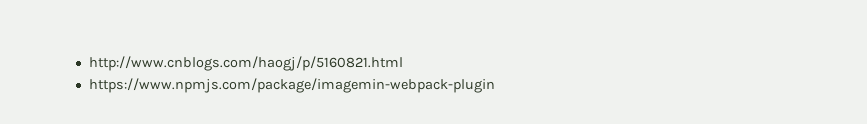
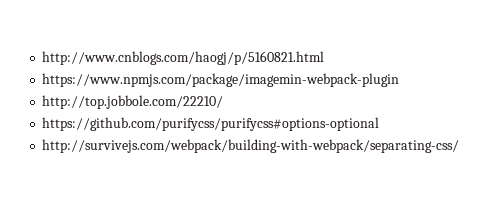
+ http://top.jobbole.com/22210/
+ https://github.com/purifycss/purifycss#options-optional
+ http://survivejs.com/webpack/building-with-webpack/separating-css/

